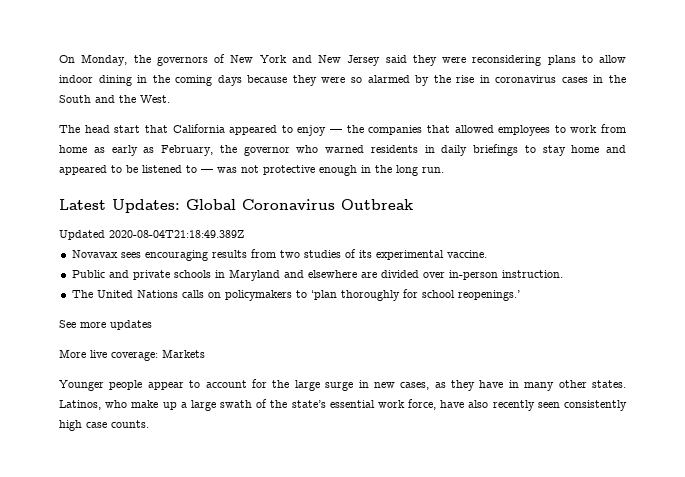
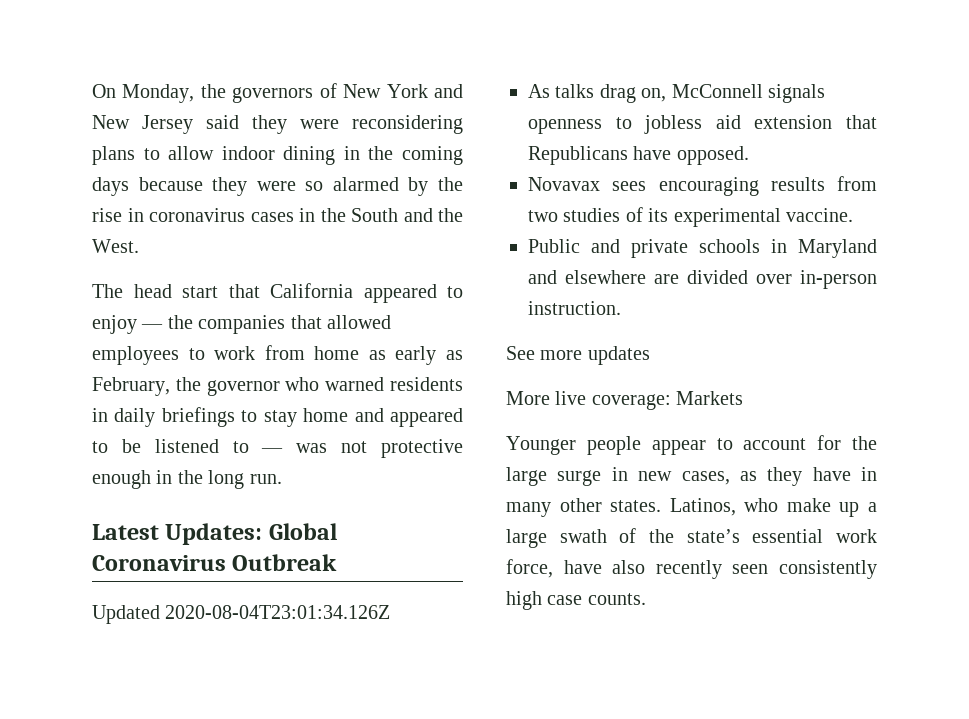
- Updated 2020-08-04T21:18:49.389Z
+ Updated 2020-08-04T23:01:34.126Z
+ As talks drag on, McConnell signals openness to jobless aid extension that Republicans have opposed.
- The United Nations calls on policymakers to ‘plan thoroughly for school reopenings.’

